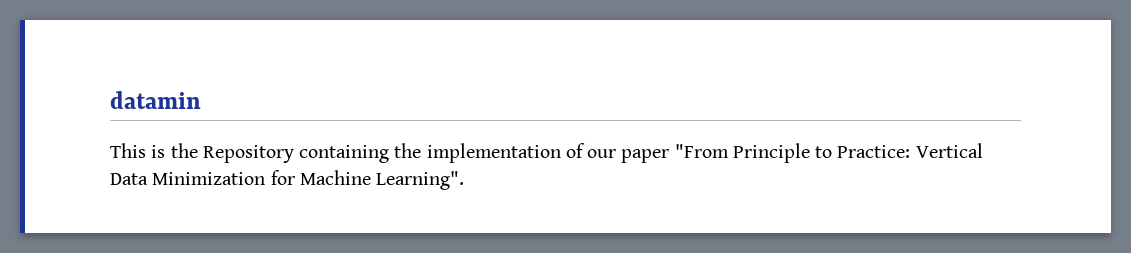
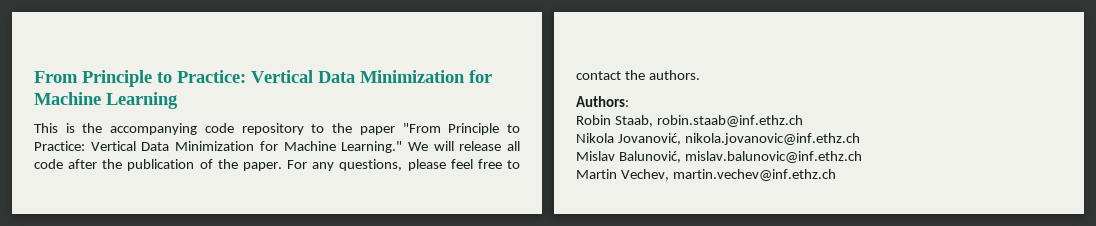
- datamin
- This is the Repository containing the implementation of our paper "From Principle to Practice: Vertical Data Minimization for Machine Learning".
+ From Principle to Practice: Vertical Data Minimization for Machine Learning
+ This is the accompanying code repository to the paper "From Principle to Practice: Vertical Data Minimization for Machine Learning." We will release all code after the publication of the paper. For any questions, please feel free to contact the authors.
+ Authors:
+ Robin Staab, robin.staab@inf.ethz.ch
+ Nikola Jovanović, nikola.jovanovic@inf.ethz.ch
+ Mislav Balunović, mislav.balunovic@inf.ethz.ch
+ Martin Vechev, martin.vechev@inf.ethz.ch

